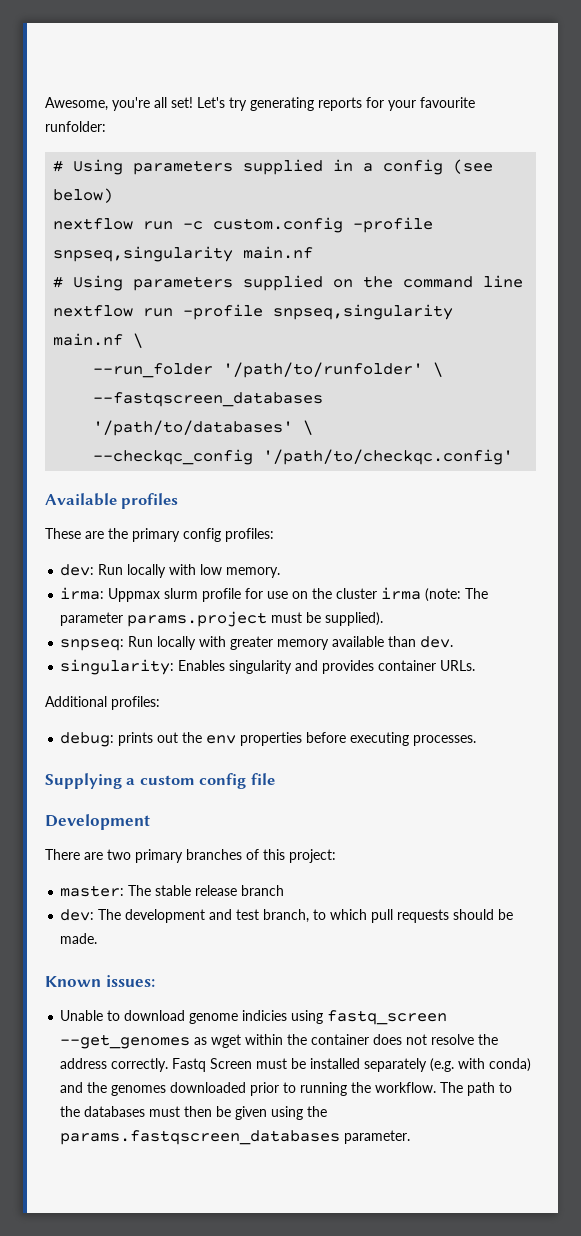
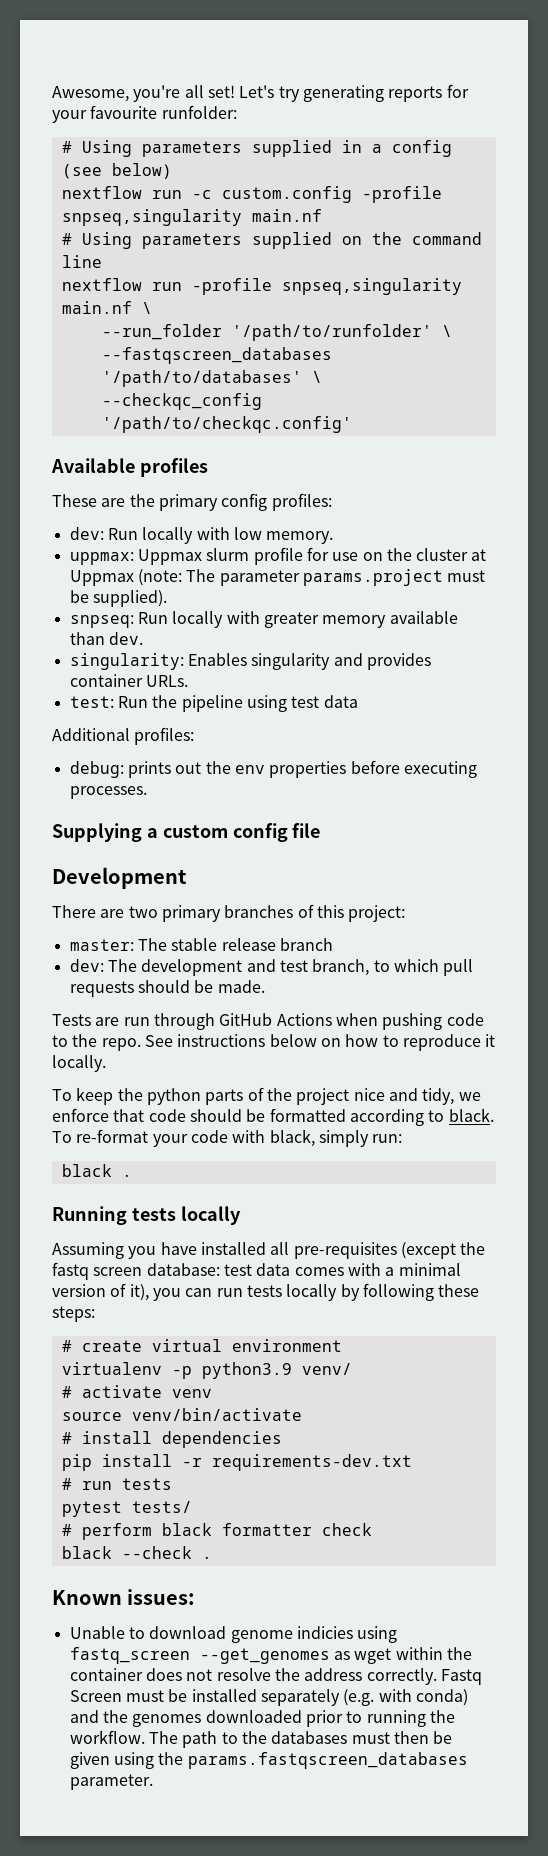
- irma: Uppmax slurm profile for use on the cluster irma (note: The parameter params.project must be supplied).
+ uppmax: Uppmax slurm profile for use on the cluster at Uppmax (note: The parameter params.project must be supplied).
+ test: Run the pipeline using test data
+ Tests are run through GitHub Actions when pushing code to the repo. See instructions below on how to reproduce it locally.
+ To keep the python parts of the project nice and tidy, we enforce that code should be formatted according to black. To re-format your code with black, simply run:
+ black .
+ Running tests locally
+ Assuming you have installed all pre-requisites (except the fastq screen database: test data comes with a minimal version of it), you can run tests locally by following these steps:
+ # create virtual environment
+ virtualenv -p python3.9 venv/
+ # activate venv
+ source venv/bin/activate
+ # install dependencies
+ pip install -r requirements-dev.txt
+ # run tests
+ pytest tests/
+ # perform black formatter check
+ black --check .

